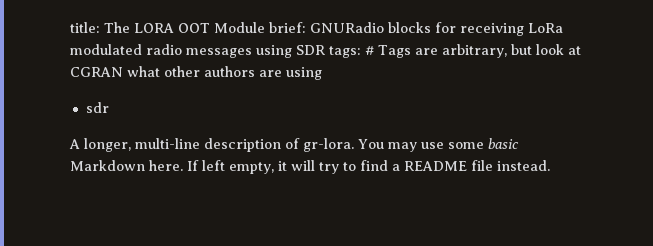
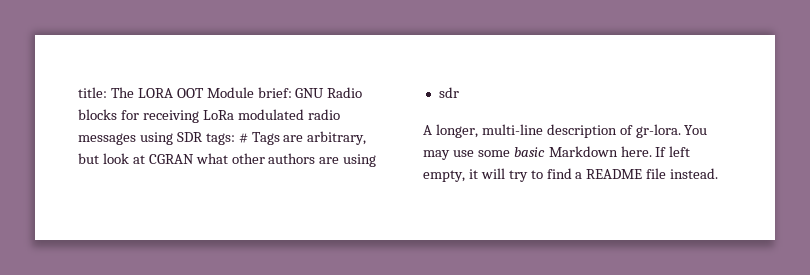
- title: The LORA OOT Module brief: GNURadio blocks for receiving LoRa modulated radio messages using SDR tags: # Tags are arbitrary, but look at CGRAN what other authors are using
+ title: The LORA OOT Module brief: GNU Radio blocks for receiving LoRa modulated radio messages using SDR tags: # Tags are arbitrary, but look at CGRAN what other authors are using

